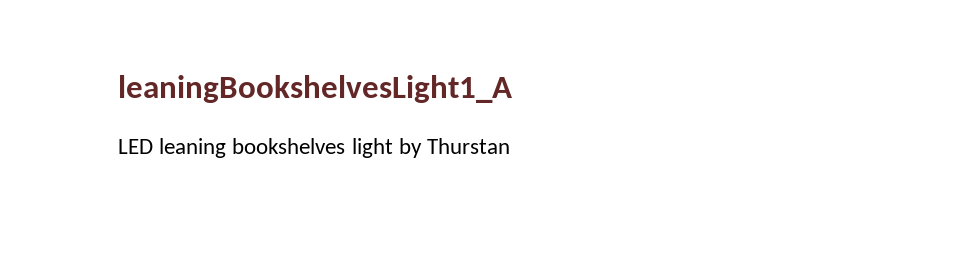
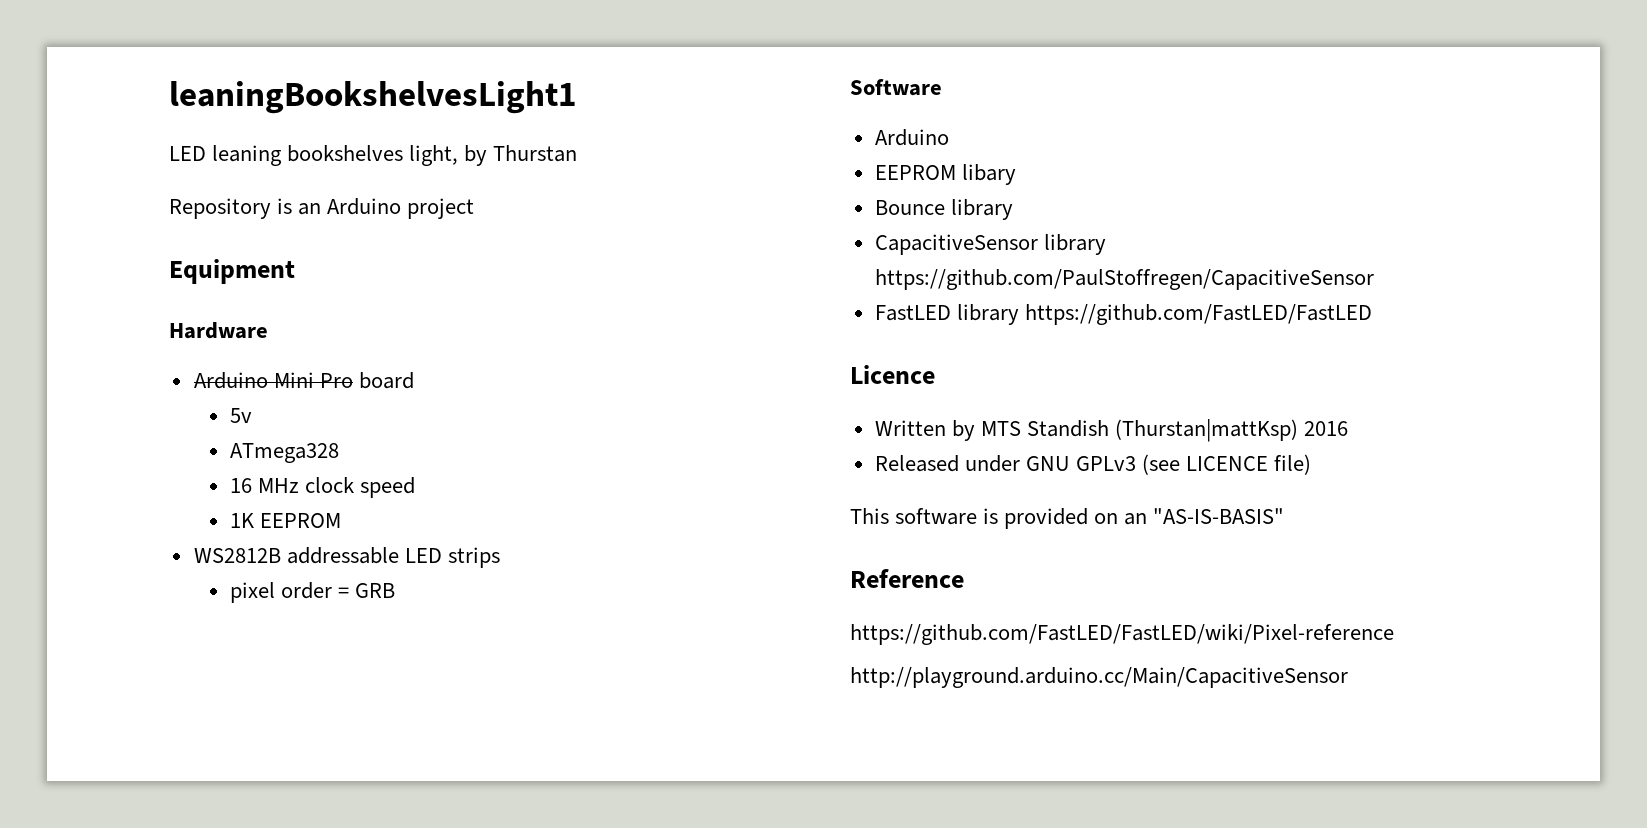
- leaningBookshelvesLight1_A
+ leaningBookshelvesLight1
- LED leaning bookshelves light by Thurstan
+ LED leaning bookshelves light, by Thurstan
+ Repository is an Arduino project
+ Equipment
+ Hardware
+ Arduino Mini Pro board
+ 5v
+ ATmega328
+ 16 MHz clock speed
+ 1K EEPROM
+ WS2812B addressable LED strips
+ pixel order = GRB
+ Software
+ Arduino
+ EEPROM libary
+ Bounce library
+ CapacitiveSensor library https://github.com/PaulStoffregen/CapacitiveSensor
+ FastLED library https://github.com/FastLED/FastLED
+ Licence
+ Written by MTS Standish (Thurstan|mattKsp) 2016
+ Released under GNU GPLv3 (see LICENCE file)
+ This software is provided on an "AS-IS-BASIS"
+ Reference
+ https://github.com/FastLED/FastLED/wiki/Pixel-reference
+ http://playground.arduino.cc/Main/CapacitiveSensor

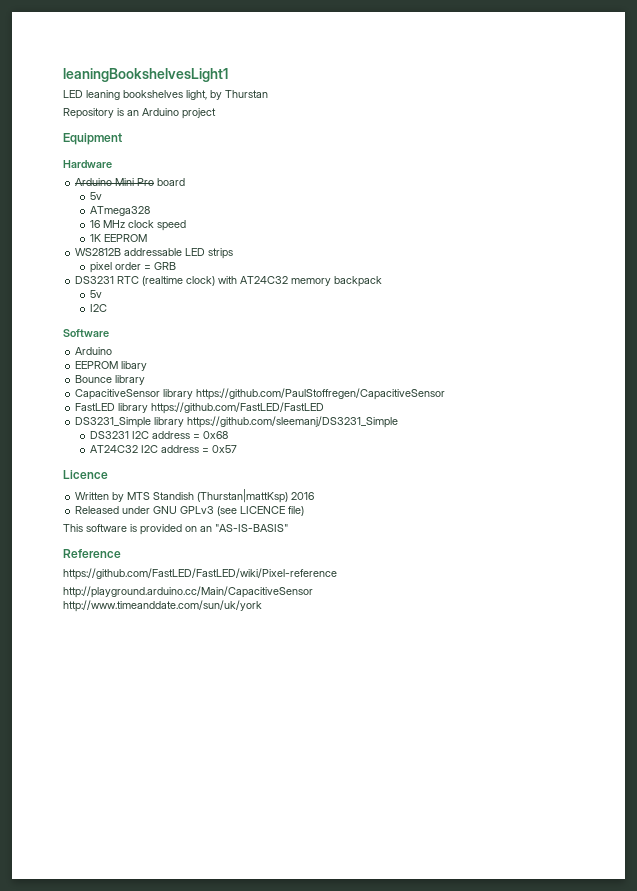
+ DS3231 RTC (realtime clock) with AT24C32 memory backpack
+ 5v
+ I2C
+ DS3231_Simple library https://github.com/sleemanj/DS3231_Simple
+ DS3231 I2C address = 0x68
+ AT24C32 I2C address = 0x57
+ http://www.timeanddate.com/sun/uk/york

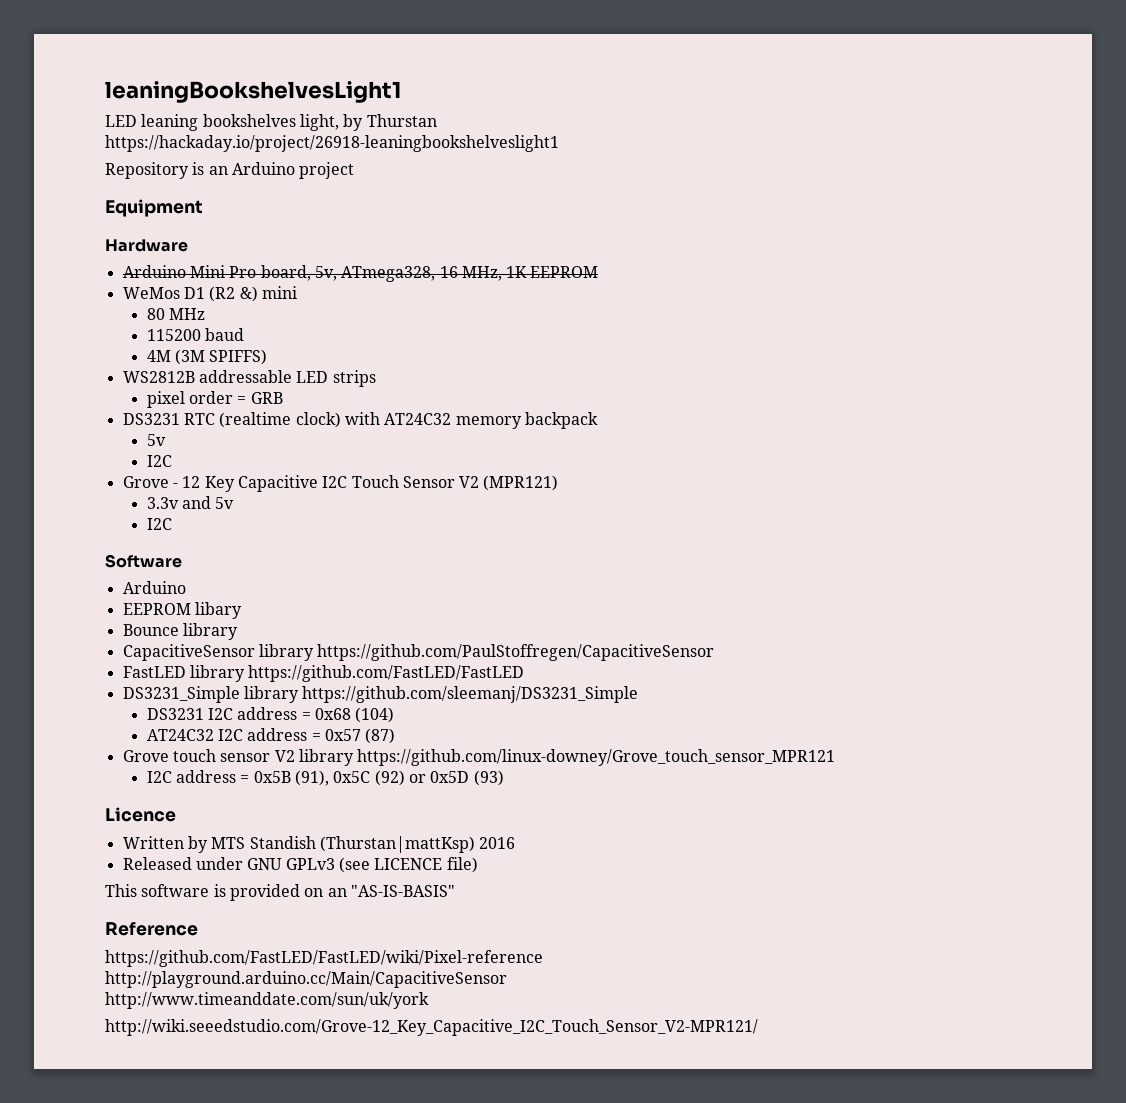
+ https://hackaday.io/project/26918-leaningbookshelveslight1
- Arduino Mini Pro board
- 5v
- ATmega328
- 16 MHz clock speed
- 1K EEPROM
+ Arduino Mini Pro board, 5v, ATmega328, 16 MHz, 1K EEPROM
+ WeMos D1 (R2 &) mini
+ 80 MHz
+ 115200 baud
+ 4M (3M SPIFFS)
+ Grove - 12 Key Capacitive I2C Touch Sensor V2 (MPR121)
+ 3.3v and 5v
+ I2C
- DS3231 I2C address = 0x68
+ DS3231 I2C address = 0x68 (104)
- AT24C32 I2C address = 0x57
+ AT24C32 I2C address = 0x57 (87)
+ Grove touch sensor V2 library https://github.com/linux-downey/Grove_touch_sensor_MPR121
+ I2C address = 0x5B (91), 0x5C (92) or 0x5D (93)
+ http://wiki.seeedstudio.com/Grove-12_Key_Capacitive_I2C_Touch_Sensor_V2-MPR121/

